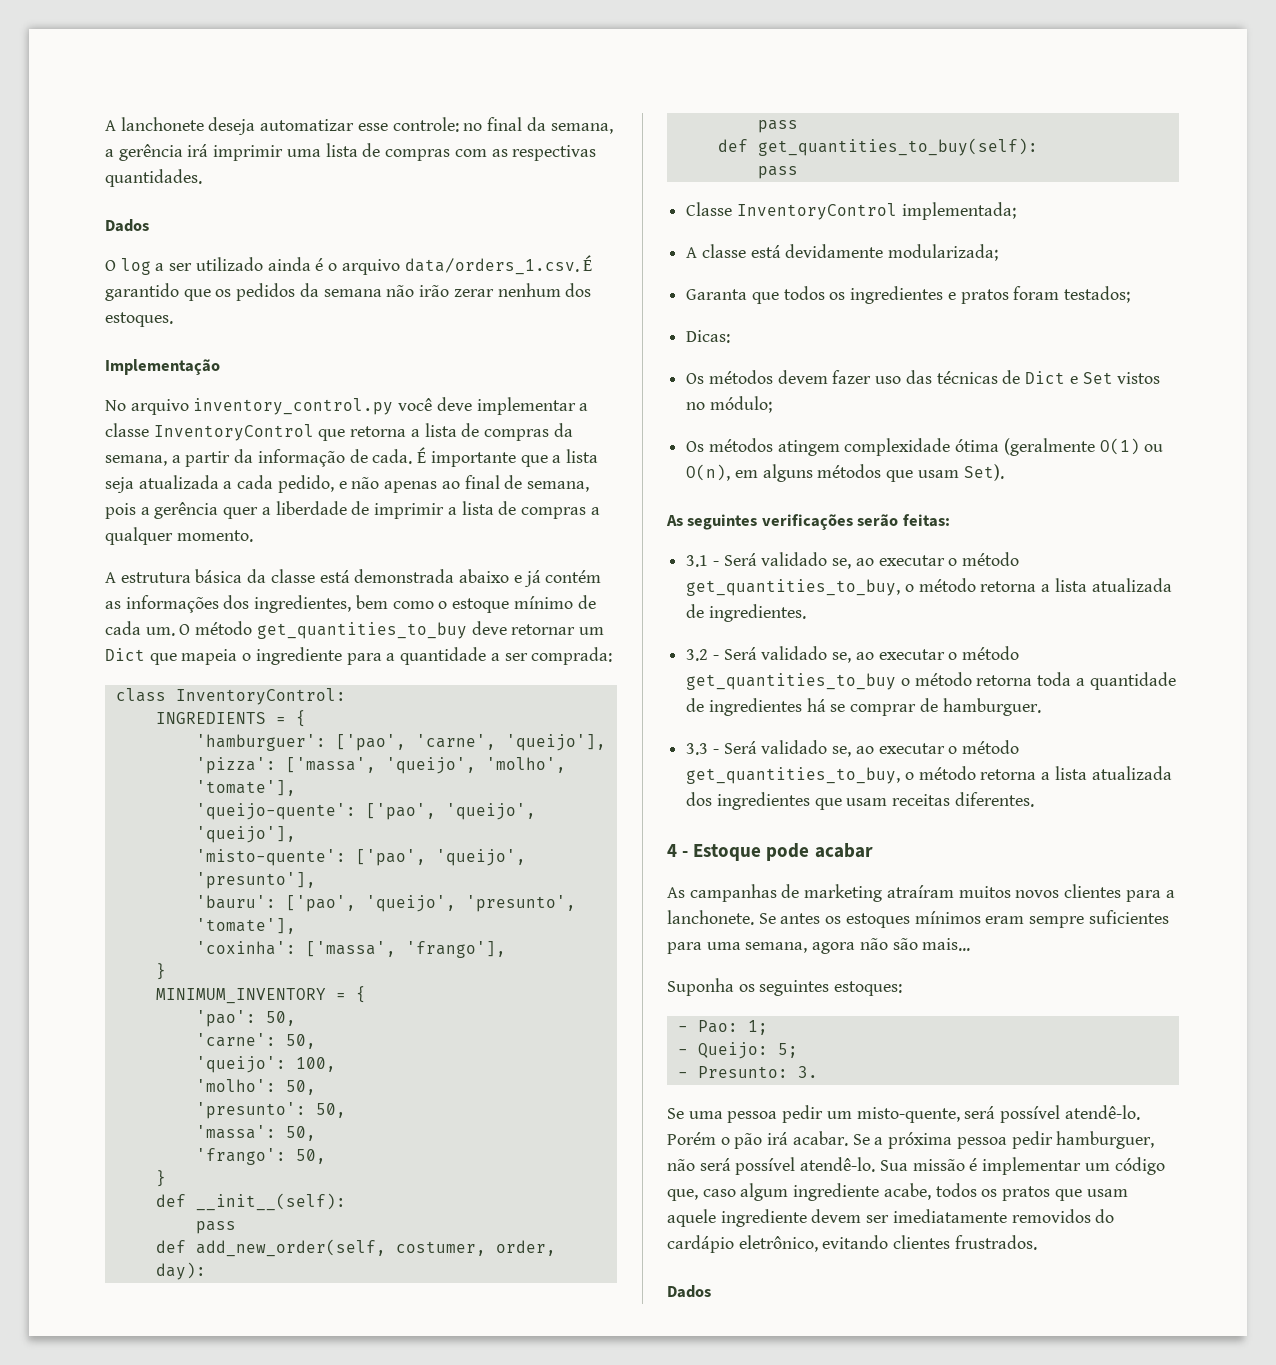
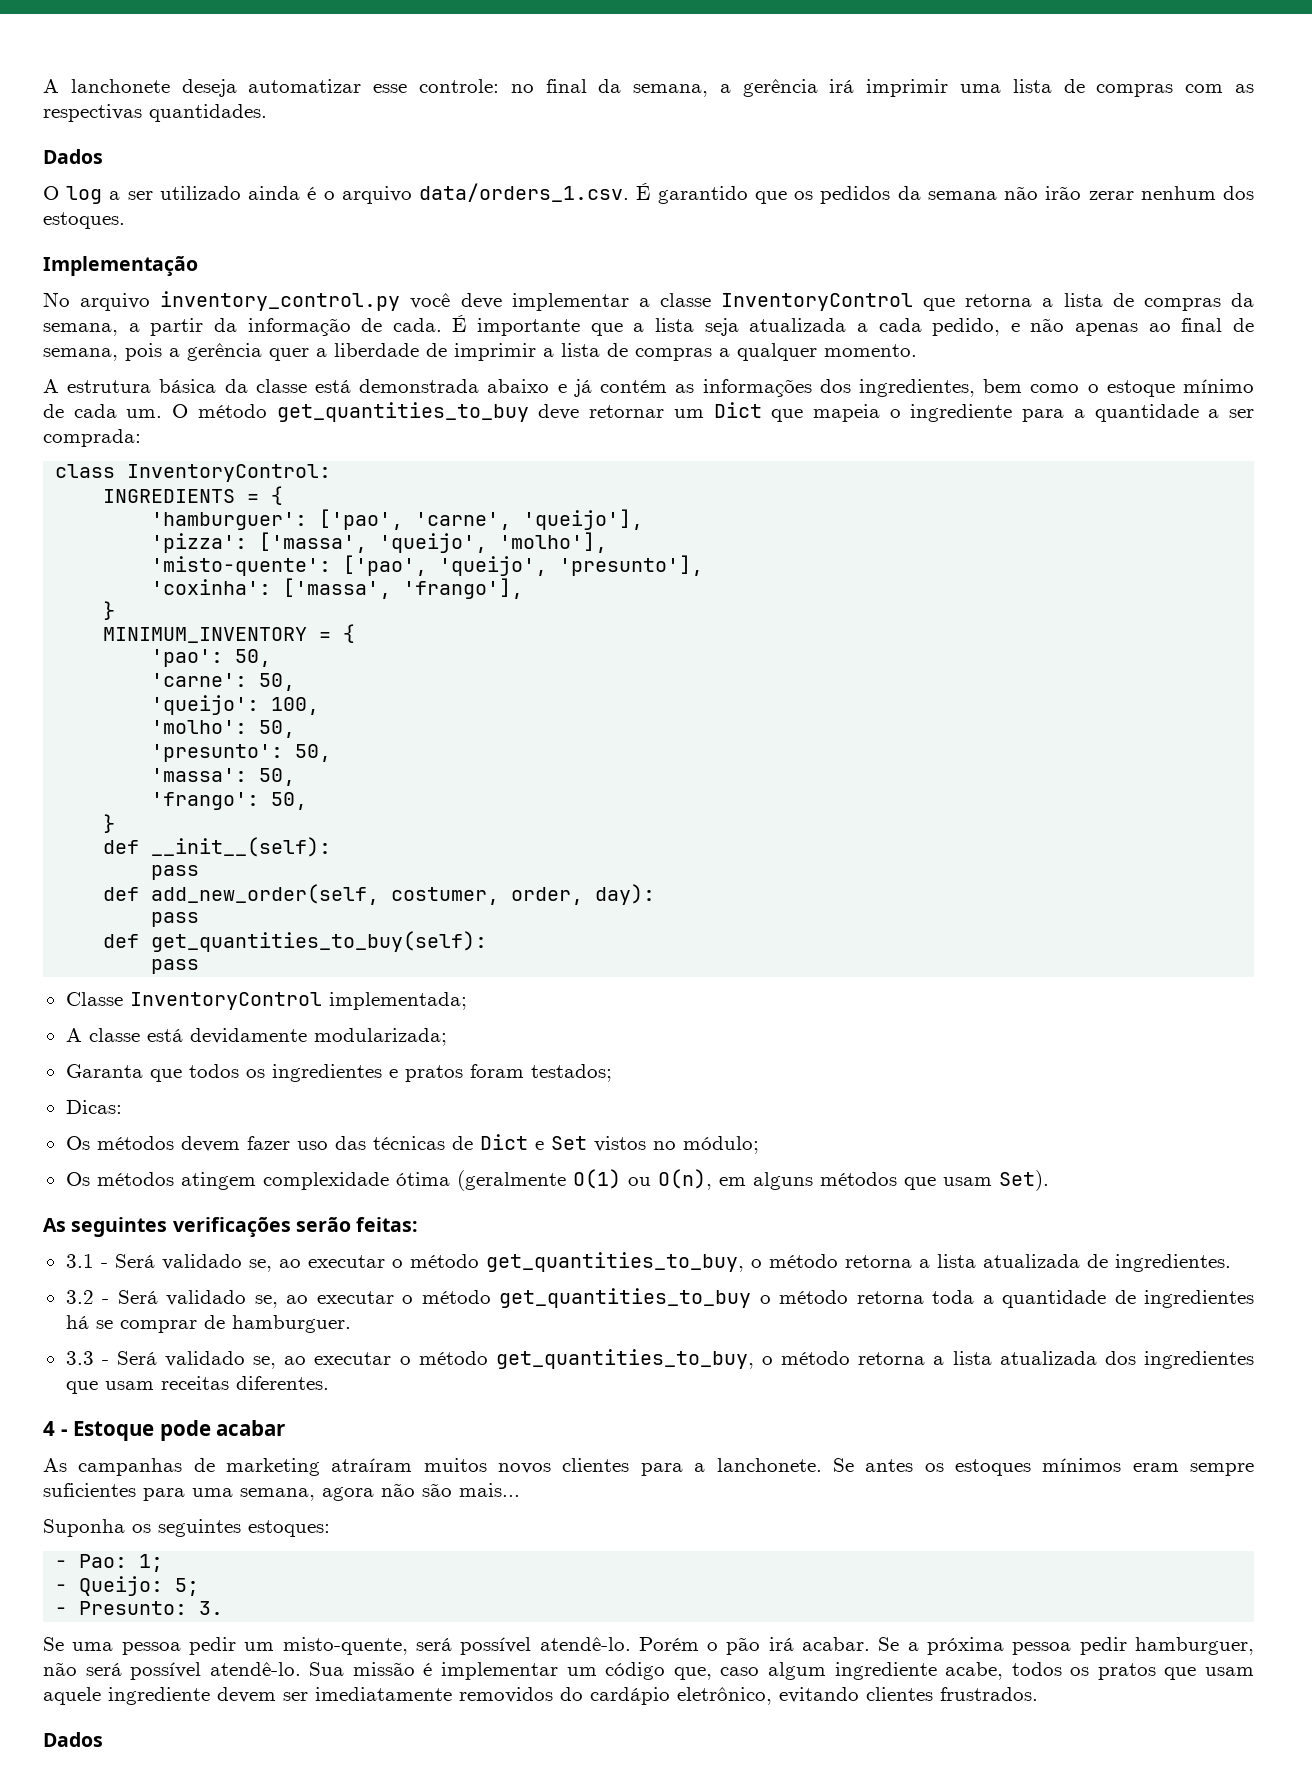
- 'pizza': ['massa', 'queijo', 'molho', 'tomate'],
- 'queijo-quente': ['pao', 'queijo', 'queijo'],
+ 'pizza': ['massa', 'queijo', 'molho'],
- 'bauru': ['pao', 'queijo', 'presunto', 'tomate'],

